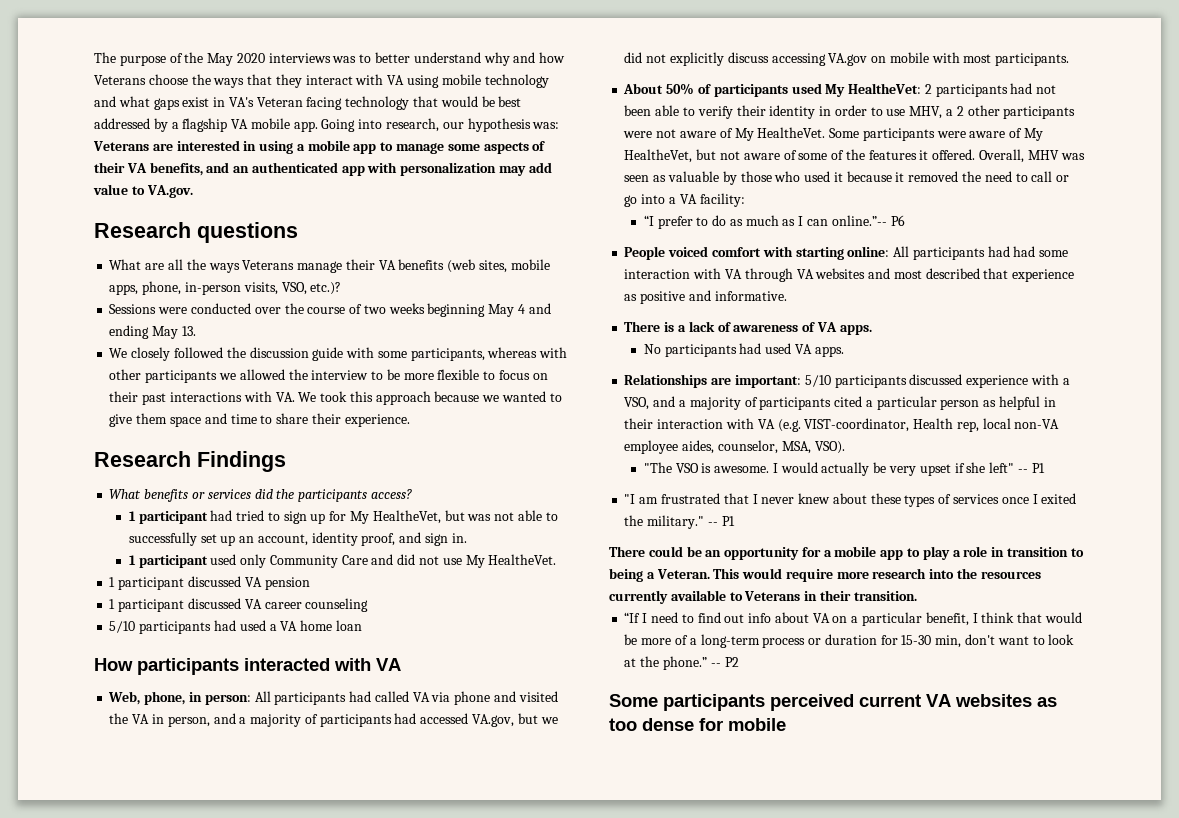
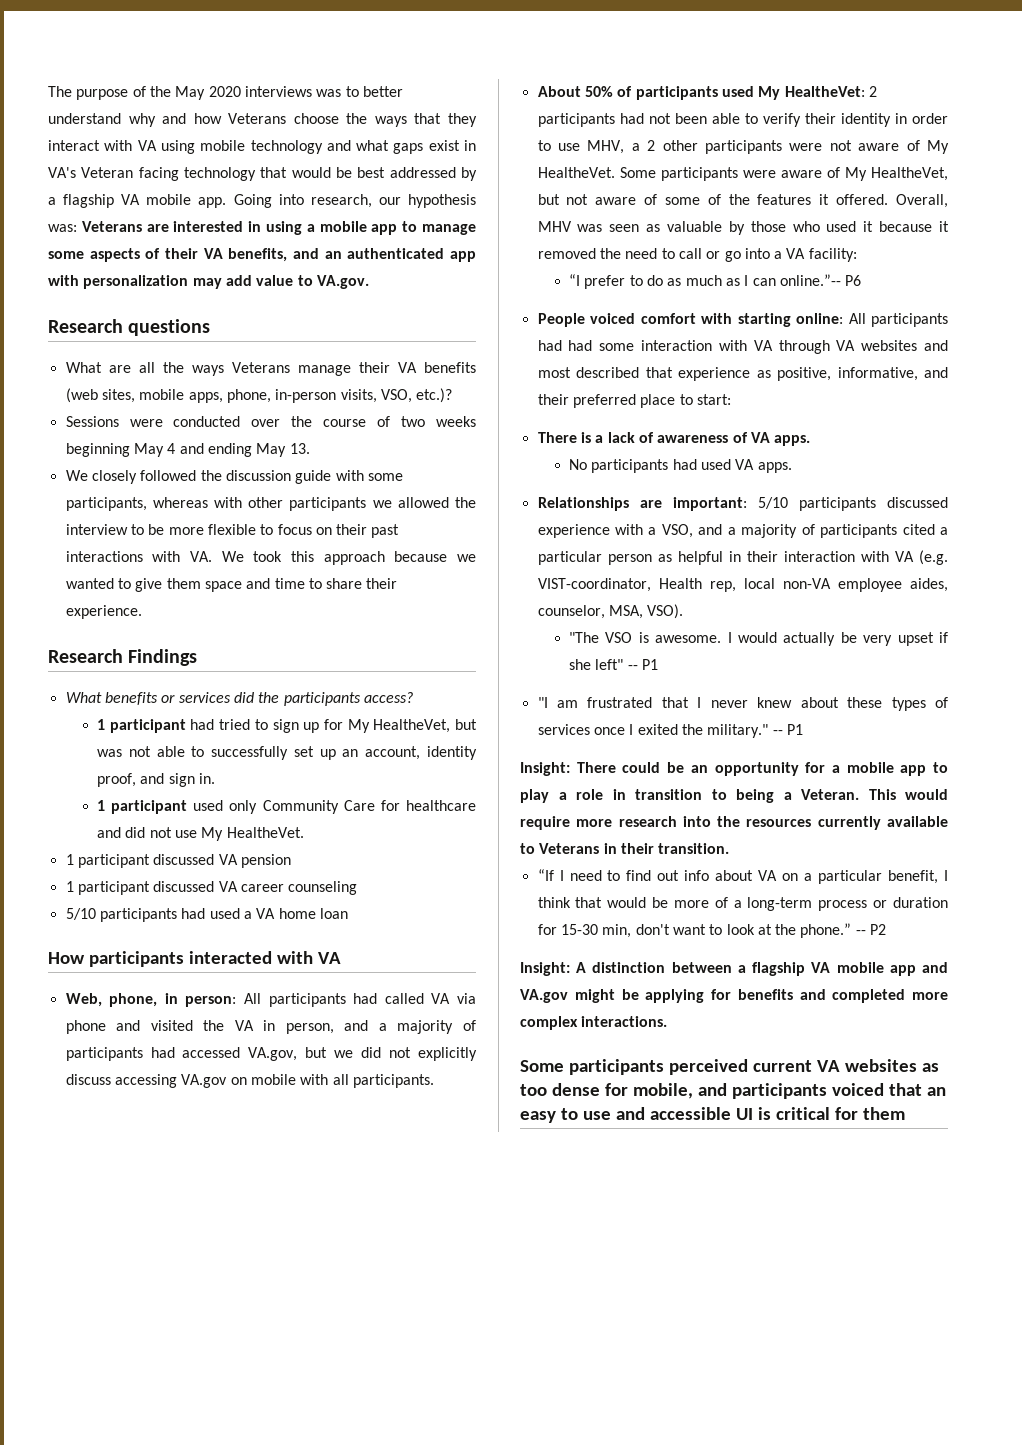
- 1 participant used only Community Care and did not use My HealtheVet.
+ 1 participant used only Community Care for healthcare and did not use My HealtheVet.
- Web, phone, in person: All participants had called VA via phone and visited the VA in person, and a majority of participants had accessed VA.gov, but we did not explicitly discuss accessing VA.gov on mobile with most participants.
+ Web, phone, in person: All participants had called VA via phone and visited the VA in person, and a majority of participants had accessed VA.gov, but we did not explicitly discuss accessing VA.gov on mobile with all participants.
- People voiced comfort with starting online: All participants had had some interaction with VA through VA websites and most described that experience as positive and informative.
+ People voiced comfort with starting online: All participants had had some interaction with VA through VA websites and most described that experience as positive, informative, and their preferred place to start:
- There could be an opportunity for a mobile app to play a role in transition to being a Veteran.
+ Insight: There could be an opportunity for a mobile app to play a role in transition to being a Veteran.
+ Insight: A distinction between a flagship VA mobile app and VA.gov might be applying for benefits and completed more complex interactions.
- Some participants perceived current VA websites as too dense for mobile
+ Some participants perceived current VA websites as too dense for mobile, and participants voiced that an easy to use and accessible UI is critical for them

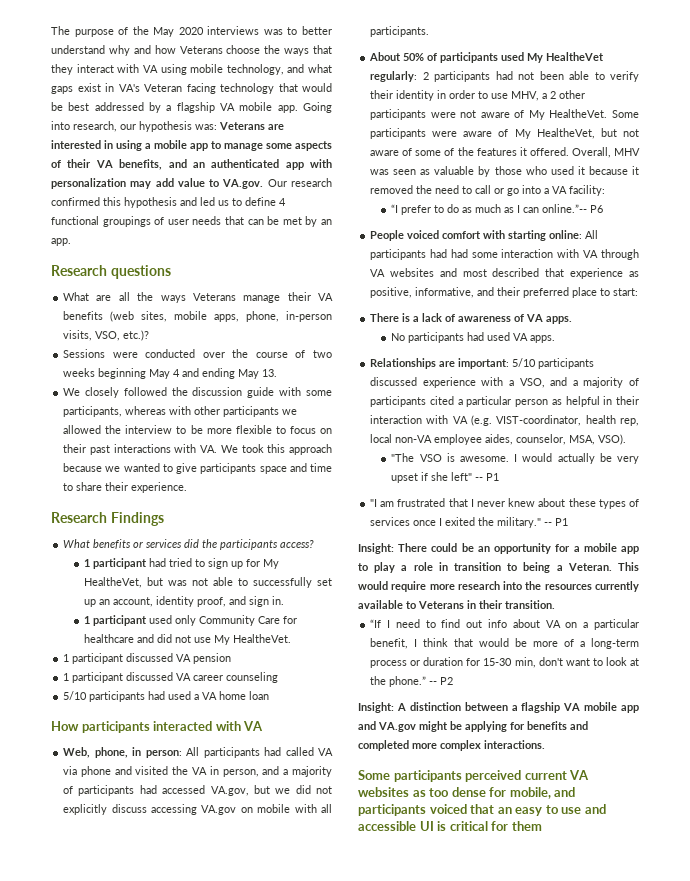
- The purpose of the May 2020 interviews was to better understand why and how Veterans choose the ways that they interact with VA using mobile technology and what gaps exist in VA's Veteran facing technology that would be best addressed by a flagship VA mobile app.
+ The purpose of the May 2020 interviews was to better understand why and how Veterans choose the ways that they interact with VA using mobile technology, and what gaps exist in VA's Veteran facing technology that would be best addressed by a flagship VA mobile app.
- Going into research, our hypothesis was: Veterans are interested in using a mobile app to manage some aspects of their VA benefits, and an authenticated app with personalization may add value to VA.gov.
+ Going into research, our hypothesis was: Veterans are interested in using a mobile app to manage some aspects of their VA benefits, and an authenticated app with personalization may add value to VA.gov. Our research confirmed this hypothesis and led us to define 4 functional groupings of user needs that can be met by an app.
- We closely followed the discussion guide with some participants, whereas with other participants we allowed the interview to be more flexible to focus on their past interactions with VA. We took this approach because we wanted to give them space and time to share their experience.
+ We closely followed the discussion guide with some participants, whereas with other participants we allowed the interview to be more flexible to focus on their past interactions with VA. We took this approach because we wanted to give participants space and time to share their experience.
- About 50% of participants used My HealtheVet: 2 participants had not been able to verify their identity in order to use MHV, a 2 other participants were not aware of My HealtheVet.
+ About 50% of participants used My HealtheVet regularly: 2 participants had not been able to verify their identity in order to use MHV, a 2 other participants were not aware of My HealtheVet.
- Relationships are important: 5/10 participants discussed experience with a VSO, and a majority of participants cited a particular person as helpful in their interaction with VA (e.g. VIST-coordinator, Health rep, local non-VA employee aides, counselor, MSA, VSO).
+ Relationships are important: 5/10 participants discussed experience with a VSO, and a majority of participants cited a particular person as helpful in their interaction with VA (e.g. VIST-coordinator, health rep, local non-VA employee aides, counselor, MSA, VSO).

